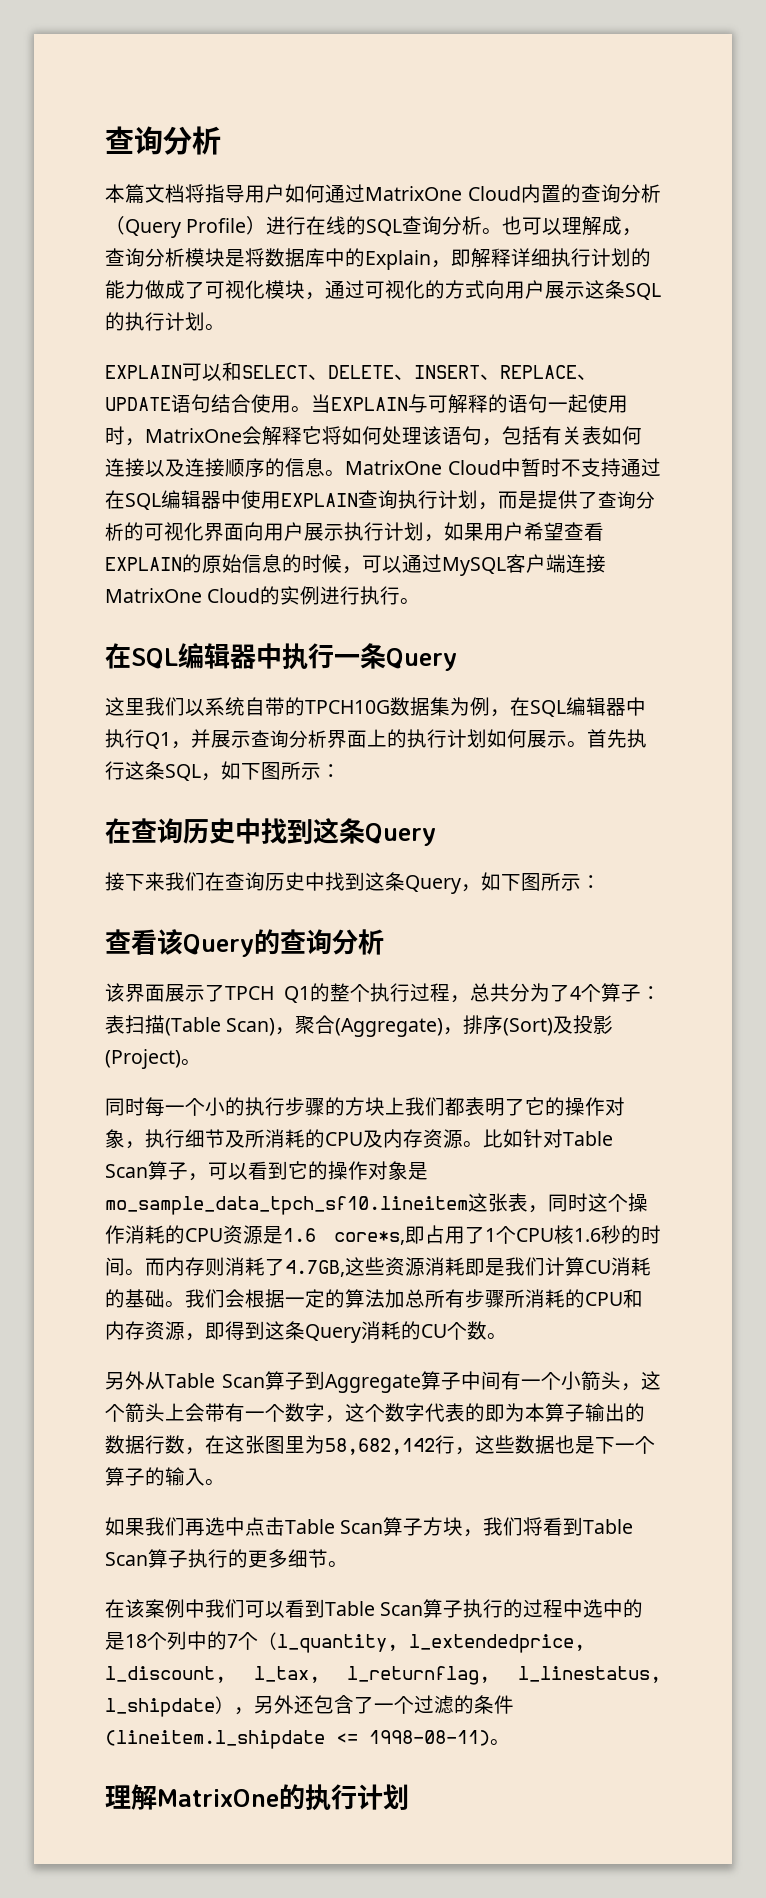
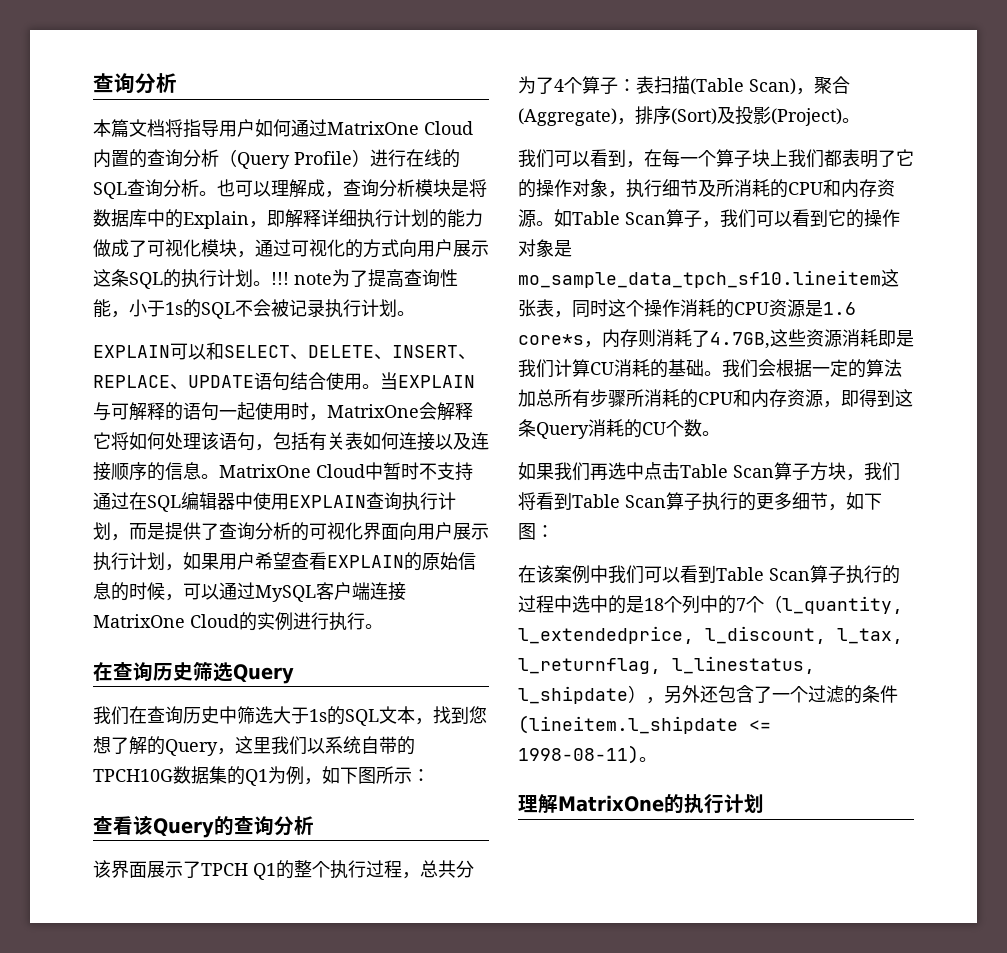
+ !!! note为了提高查询性能，小于1s的SQL不会被记录执行计划。
- 在SQL编辑器中执行一条Query
- 这里我们以系统自带的TPCH10G数据集为例，在SQL编辑器中执行Q1，并展示查询分析界面上的执行计划如何展示。首先执行这条SQL，如下图所示：
- 在查询历史中找到这条Query
- 接下来我们在查询历史中找到这条Query，如下图所示：
+ 在查询历史筛选Query
+ 我们在查询历史中筛选大于1s的SQL文本，找到您想了解的Query，这里我们以系统自带的TPCH10G数据集的Q1为例，如下图所示：
- 同时每一个小的执行步骤的方块上我们都表明了它的操作对象，执行细节及所消耗的CPU及内存资源。
+ 我们可以看到，在每一个算子块上我们都表明了它的操作对象，执行细节及所消耗的CPU和内存资源。
- 比如针对Table Scan算子，可以看到它的操作对象是mo_sample_data_tpch_sf10.lineitem这张表，同时这个操作消耗的CPU资源是1.6 core*s,即占用了1个CPU核1.6秒的时间。而内存则消耗了4.7GB,这些资源消耗即是我们计算CU消耗的基础。
+ 如Table Scan算子，我们可以看到它的操作对象是mo_sample_data_tpch_sf10.lineitem这张表，同时这个操作消耗的CPU资源是1.6 core*s，内存则消耗了4.7GB,这些资源消耗即是我们计算CU消耗的基础。
- 另外从Table Scan算子到Aggregate算子中间有一个小箭头，这个箭头上会带有一个数字，这个数字代表的即为本算子输出的数据行数，在这张图里为58,682,142行，这些数据也是下一个算子的输入。
- 如果我们再选中点击Table Scan算子方块，我们将看到Table Scan算子执行的更多细节。
+ 如果我们再选中点击Table Scan算子方块，我们将看到Table Scan算子执行的更多细节，如下图：

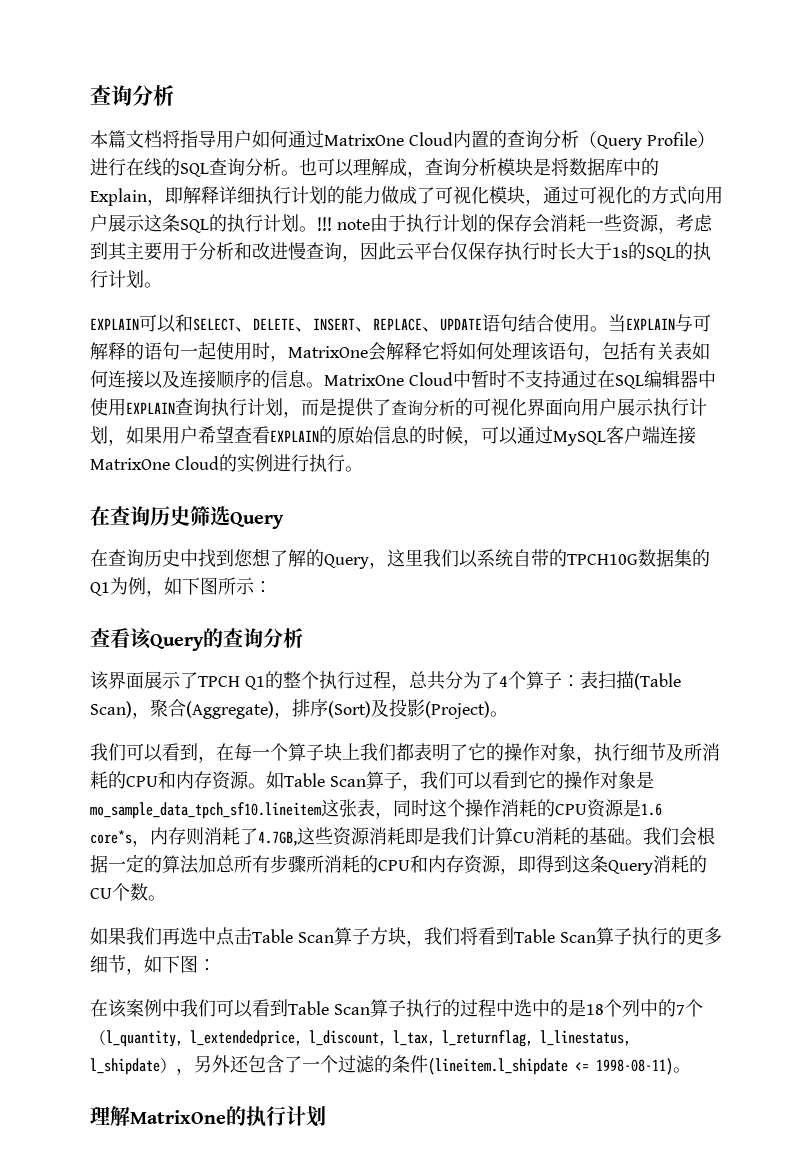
- !!! note为了提高查询性能，小于1s的SQL不会被记录执行计划。
+ !!! note由于执行计划的保存会消耗一些资源，考虑到其主要用于分析和改进慢查询，因此云平台仅保存执行时长大于1s的SQL的执行计划。
- 我们在查询历史中筛选大于1s的SQL文本，找到您想了解的Query，这里我们以系统自带的TPCH10G数据集的Q1为例，如下图所示：
+ 在查询历史中找到您想了解的Query，这里我们以系统自带的TPCH10G数据集的Q1为例，如下图所示：

